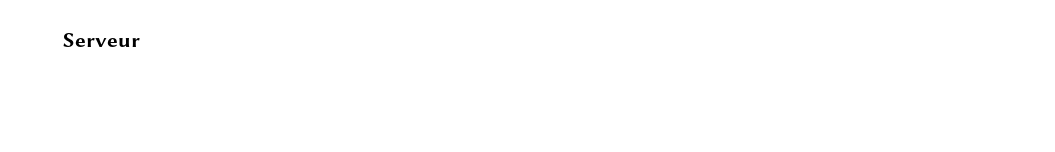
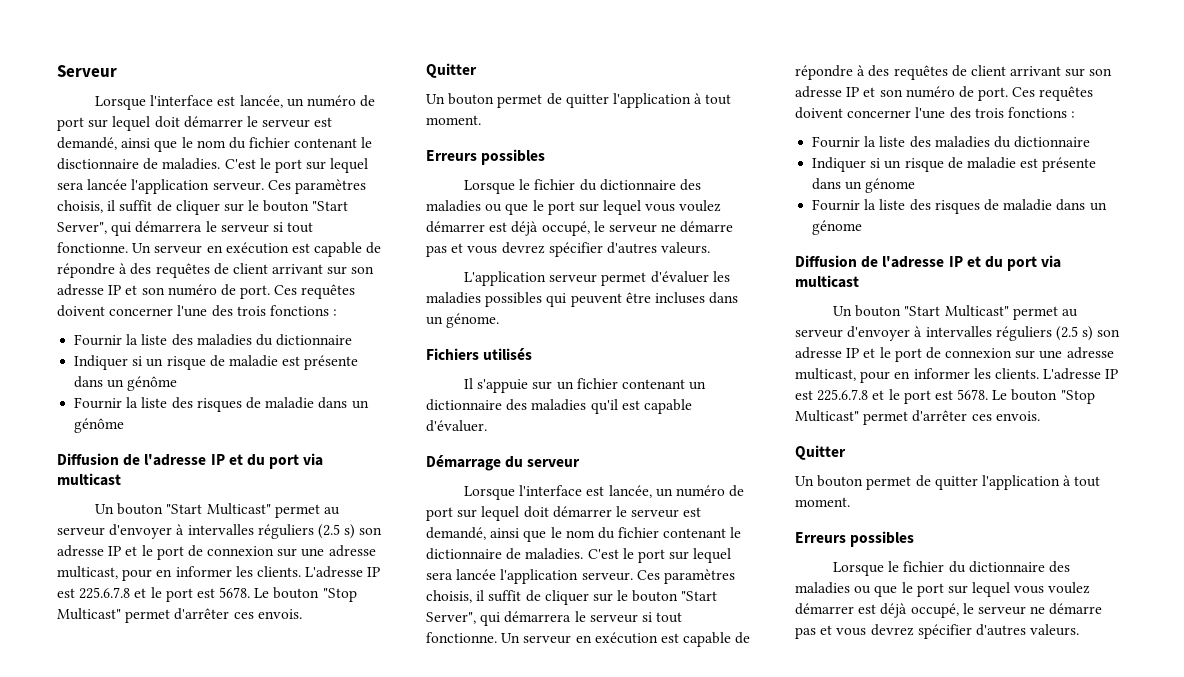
+ Lorsque l'interface est lancée, un numéro de port sur lequel doit démarrer le serveur est demandé, ainsi que le nom du fichier contenant le disctionnaire de maladies. C'est le port sur lequel sera lancée l'application serveur. Ces paramètres choisis, il suffit de cliquer sur le bouton "Start Server", qui démarrera le serveur si tout fonctionne. Un serveur en exécution est capable de répondre à des requêtes de client arrivant sur son adresse IP et son numéro de port. Ces requêtes doivent concerner l'une des trois fonctions :
+ Fournir la liste des maladies du dictionnaire
+ Indiquer si un risque de maladie est présente dans un génôme
+ Fournir la liste des risques de maladie dans un génôme
+ Diffusion de l'adresse IP et du port via multicast
+ Un bouton "Start Multicast" permet au serveur d'envoyer à intervalles réguliers (2.5 s) son adresse IP et le port de connexion sur une adresse multicast, pour en informer les clients. L'adresse IP est 225.6.7.8 et le port est 5678. Le bouton "Stop Multicast" permet d'arrêter ces envois.
+ Quitter
+ Un bouton permet de quitter l'application à tout moment.
+ Erreurs possibles
+ Lorsque le fichier du dictionnaire des maladies ou que le port sur lequel vous voulez démarrer est déjà occupé, le serveur ne démarre pas et vous devrez spécifier d'autres valeurs.
+ L'application serveur permet d'évaluer les maladies possibles qui peuvent être incluses dans un génome.
+ Fichiers utilisés
+ Il s'appuie sur un fichier contenant un dictionnaire des maladies qu'il est capable d'évaluer.
+ Démarrage du serveur
+ Lorsque l'interface est lancée, un numéro de port sur lequel doit démarrer le serveur est demandé, ainsi que le nom du fichier contenant le dictionnaire de maladies. C'est le port sur lequel sera lancée l'application serveur. Ces paramètres choisis, il suffit de cliquer sur le bouton "Start Server", qui démarrera le serveur si tout fonctionne. Un serveur en exécution est capable de répondre à des requêtes de client arrivant sur son adresse IP et son numéro de port. Ces requêtes doivent concerner l'une des trois fonctions :
+ Fournir la liste des maladies du dictionnaire
+ Indiquer si un risque de maladie est présente dans un génome
+ Fournir la liste des risques de maladie dans un génome
+ Diffusion de l'adresse IP et du port via multicast
+ Un bouton "Start Multicast" permet au serveur d'envoyer à intervalles réguliers (2.5 s) son adresse IP et le port de connexion sur une adresse multicast, pour en informer les clients. L'adresse IP est 225.6.7.8 et le port est 5678. Le bouton "Stop Multicast" permet d'arrêter ces envois.
+ Quitter
+ Un bouton permet de quitter l'application à tout moment.
+ Erreurs possibles
+ Lorsque le fichier du dictionnaire des maladies ou que le port sur lequel vous voulez démarrer est déjà occupé, le serveur ne démarre pas et vous devrez spécifier d'autres valeurs.

